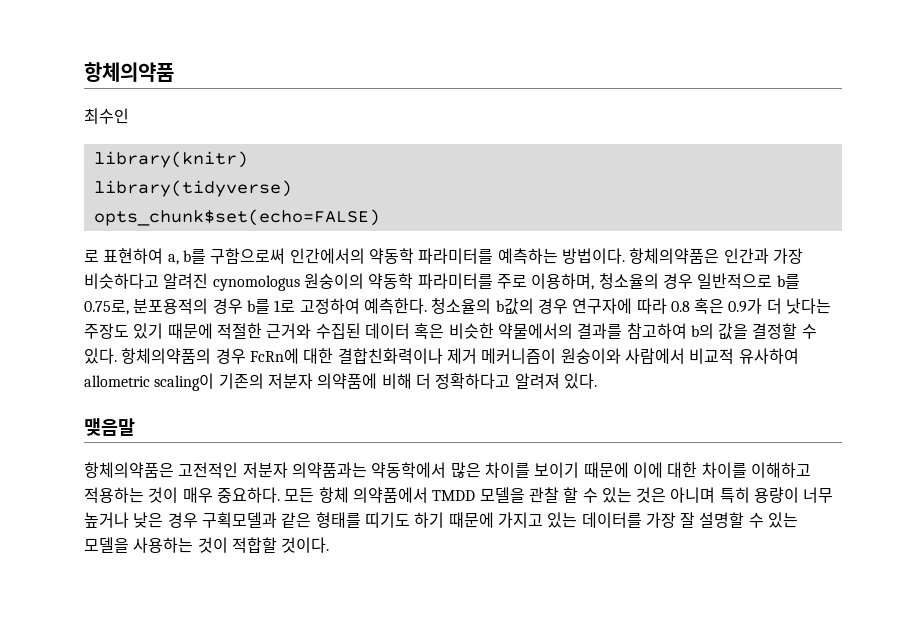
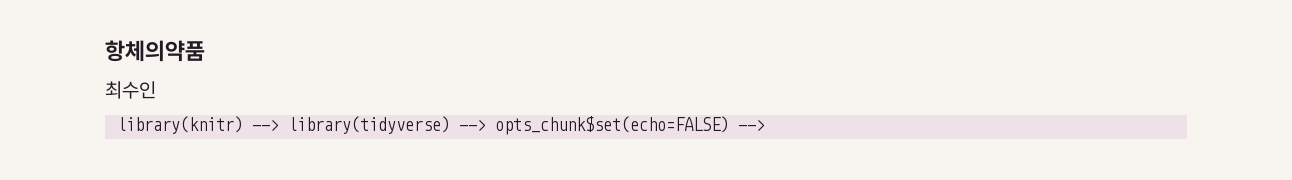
- library(knitr)
- library(tidyverse)
- opts_chunk$set(echo=FALSE)
- 로 표현하여 a, b를 구함으로써 인간에서의 약동학 파라미터를 예측하는 방법이다. 항체의약품은 인간과 가장 비슷하다고 알려진 cynomologus 원숭이의 약동학 파라미터를 주로 이용하며, 청소율의 경우 일반적으로 b를 0.75로, 분포용적의 경우 b를 1로 고정하여 예측한다. 청소율의 b값의 경우 연구자에 따라 0.8 혹은 0.9가 더 낫다는 주장도 있기 때문에 적절한 근거와 수집된 데이터 혹은 비슷한 약물에서의 결과를 참고하여 b의 값을 결정할 수 있다. 항체의약품의 경우 FcRn에 대한 결합친화력이나 제거 메커니즘이 원숭이와 사람에서 비교적 유사하여 allometric scaling이 기존의 저분자 의약품에 비해 더 정확하다고 알려져 있다.
- 맺음말
- 항체의약품은 고전적인 저분자 의약품과는 약동학에서 많은 차이를 보이기 때문에 이에 대한 차이를 이해하고 적용하는 것이 매우 중요하다. 모든 항체 의약품에서 TMDD 모델을 관찰 할 수 있는 것은 아니며 특히 용량이 너무 높거나 낮은 경우 구획모델과 같은 형태를 띠기도 하기 때문에 가지고 있는 데이터를 가장 잘 설명할 수 있는 모델을 사용하는 것이 적합할 것이다.
+ library(knitr) --> library(tidyverse) --> opts_chunk$set(echo=FALSE) -->

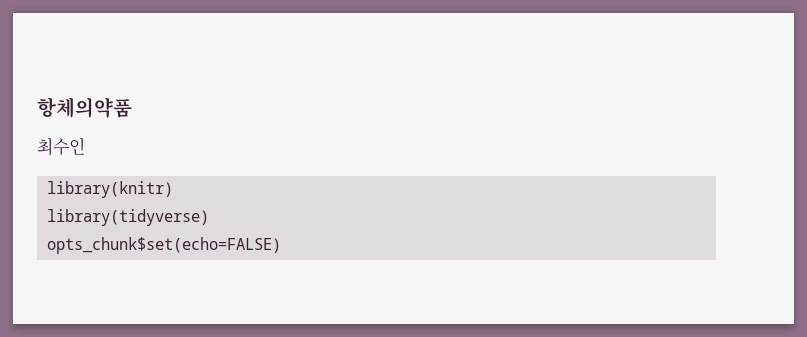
- library(knitr) --> library(tidyverse) --> opts_chunk$set(echo=FALSE) -->
+ library(knitr)
+ library(tidyverse)
+ opts_chunk$set(echo=FALSE)

